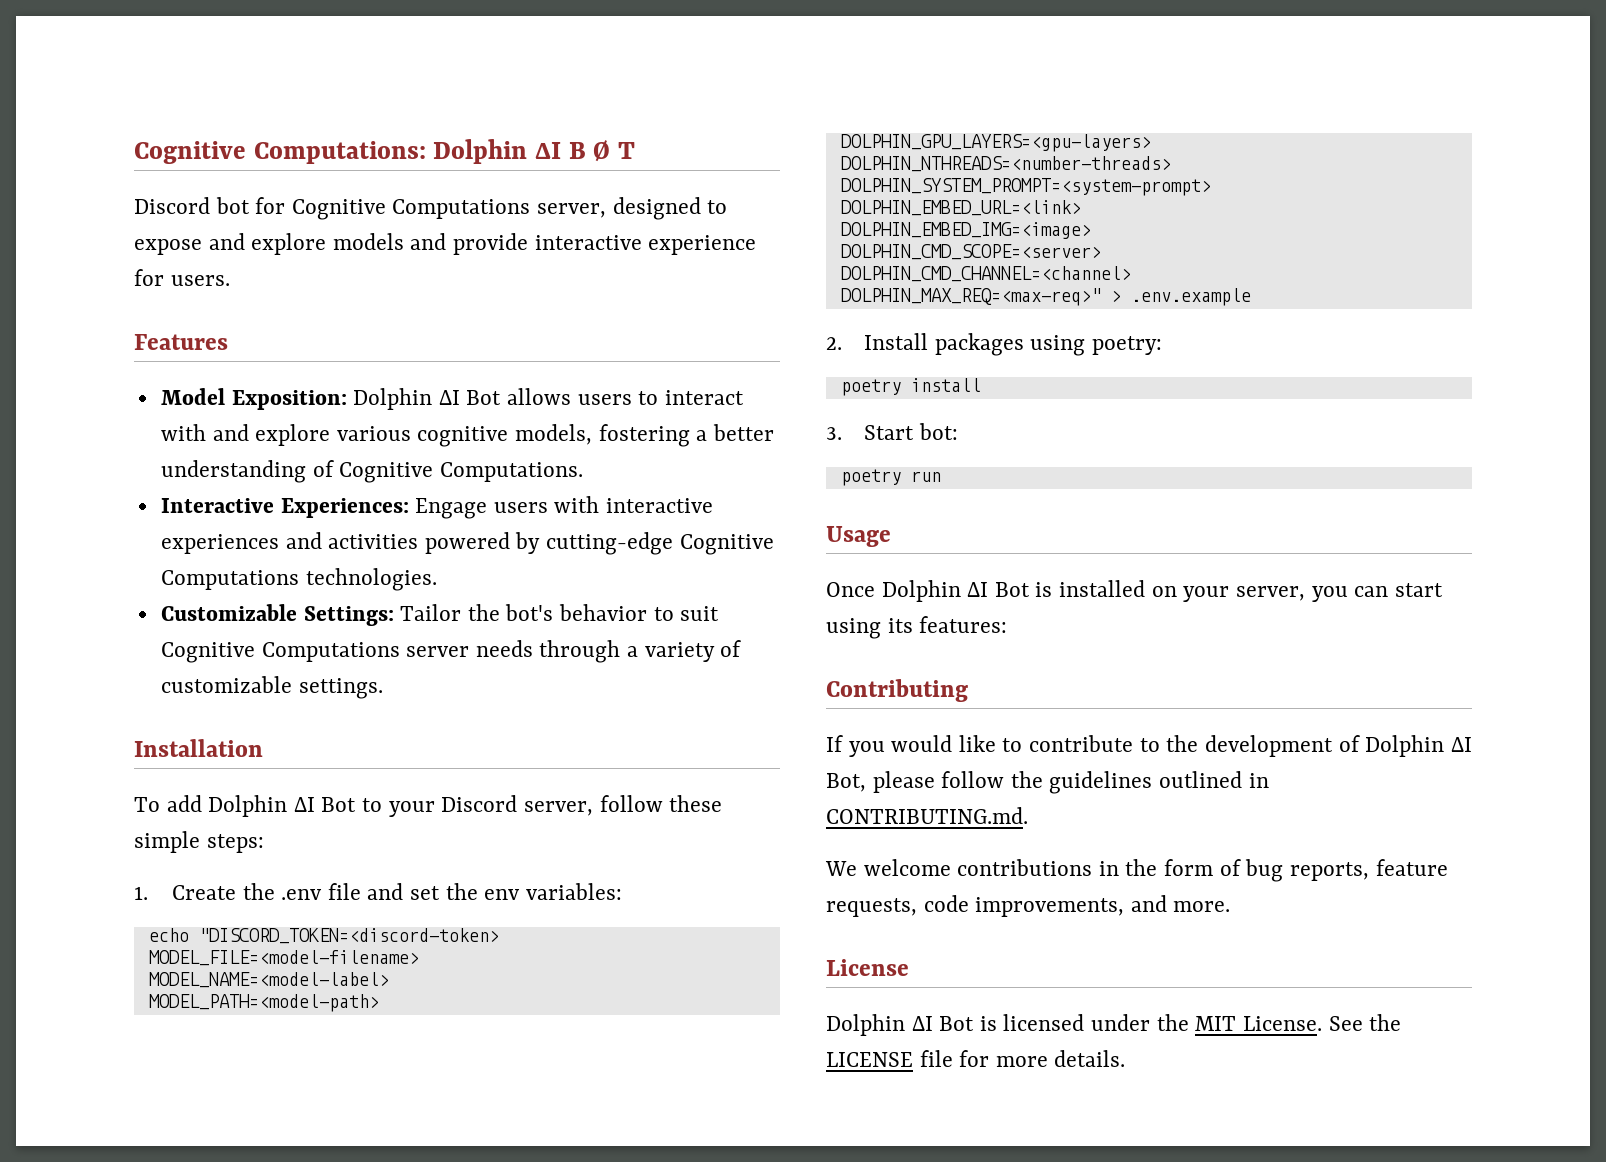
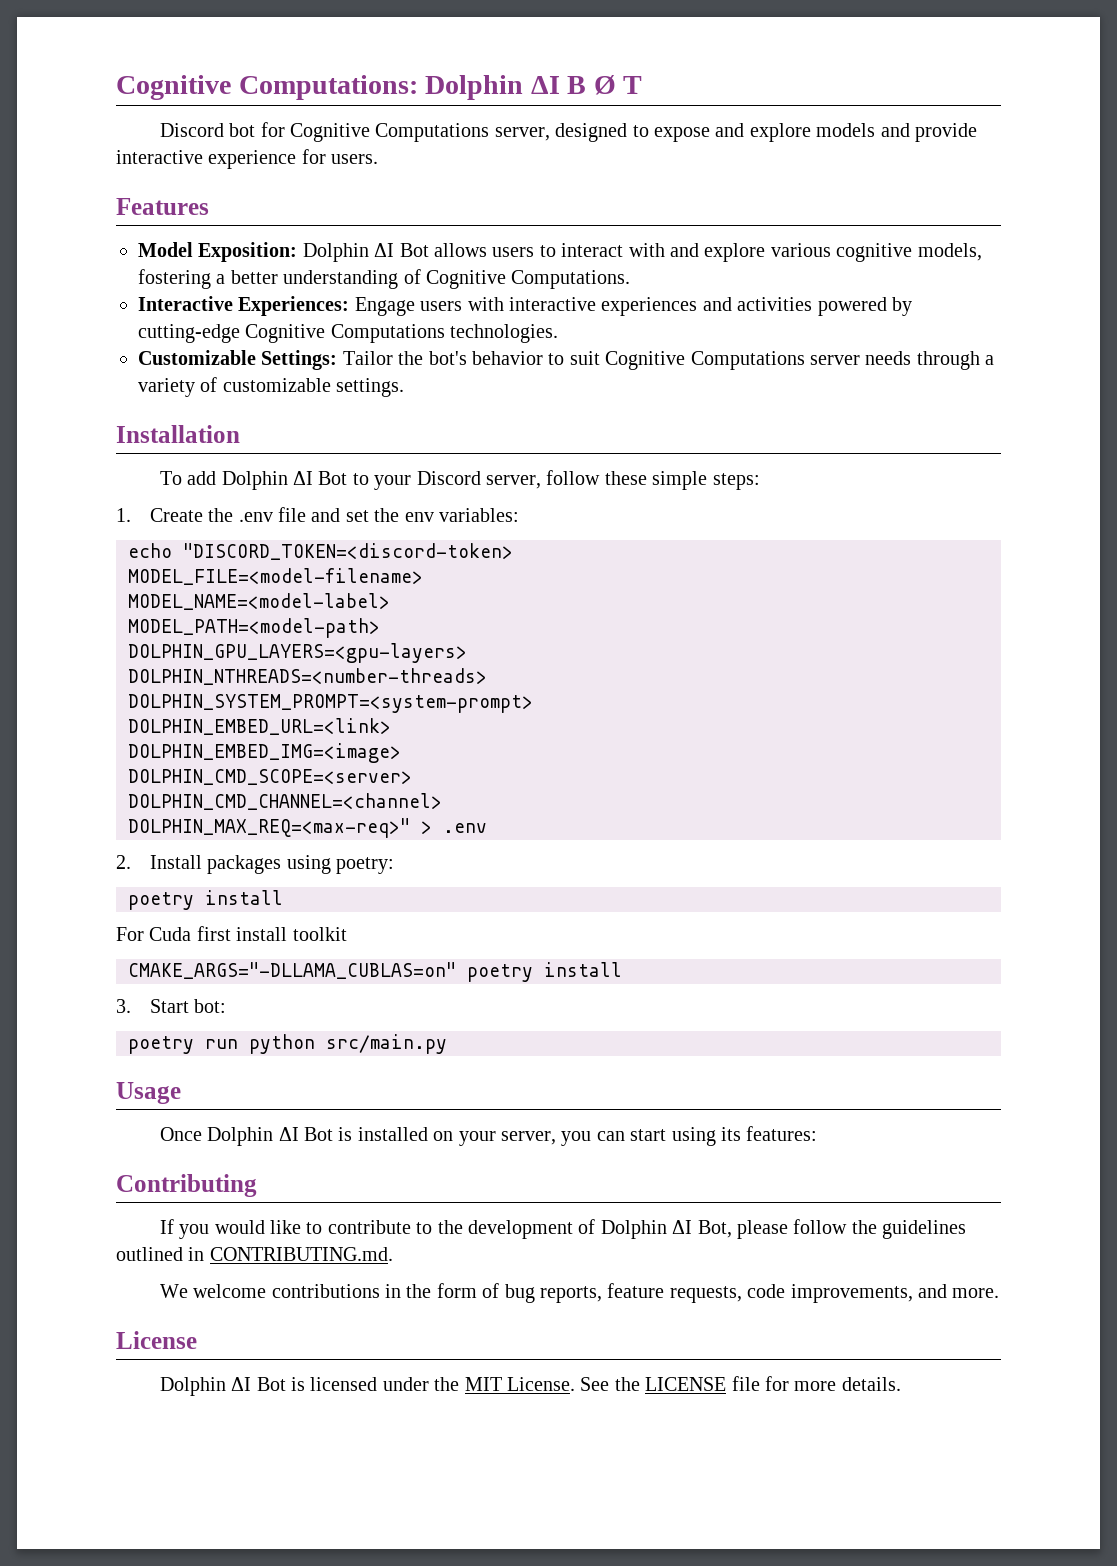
- DOLPHIN_MAX_REQ=<max-req>" > .env.example
+ DOLPHIN_MAX_REQ=<max-req>" > .env
+ For Cuda first install toolkit
+ CMAKE_ARGS="-DLLAMA_CUBLAS=on" poetry install
- poetry run
+ poetry run python src/main.py

